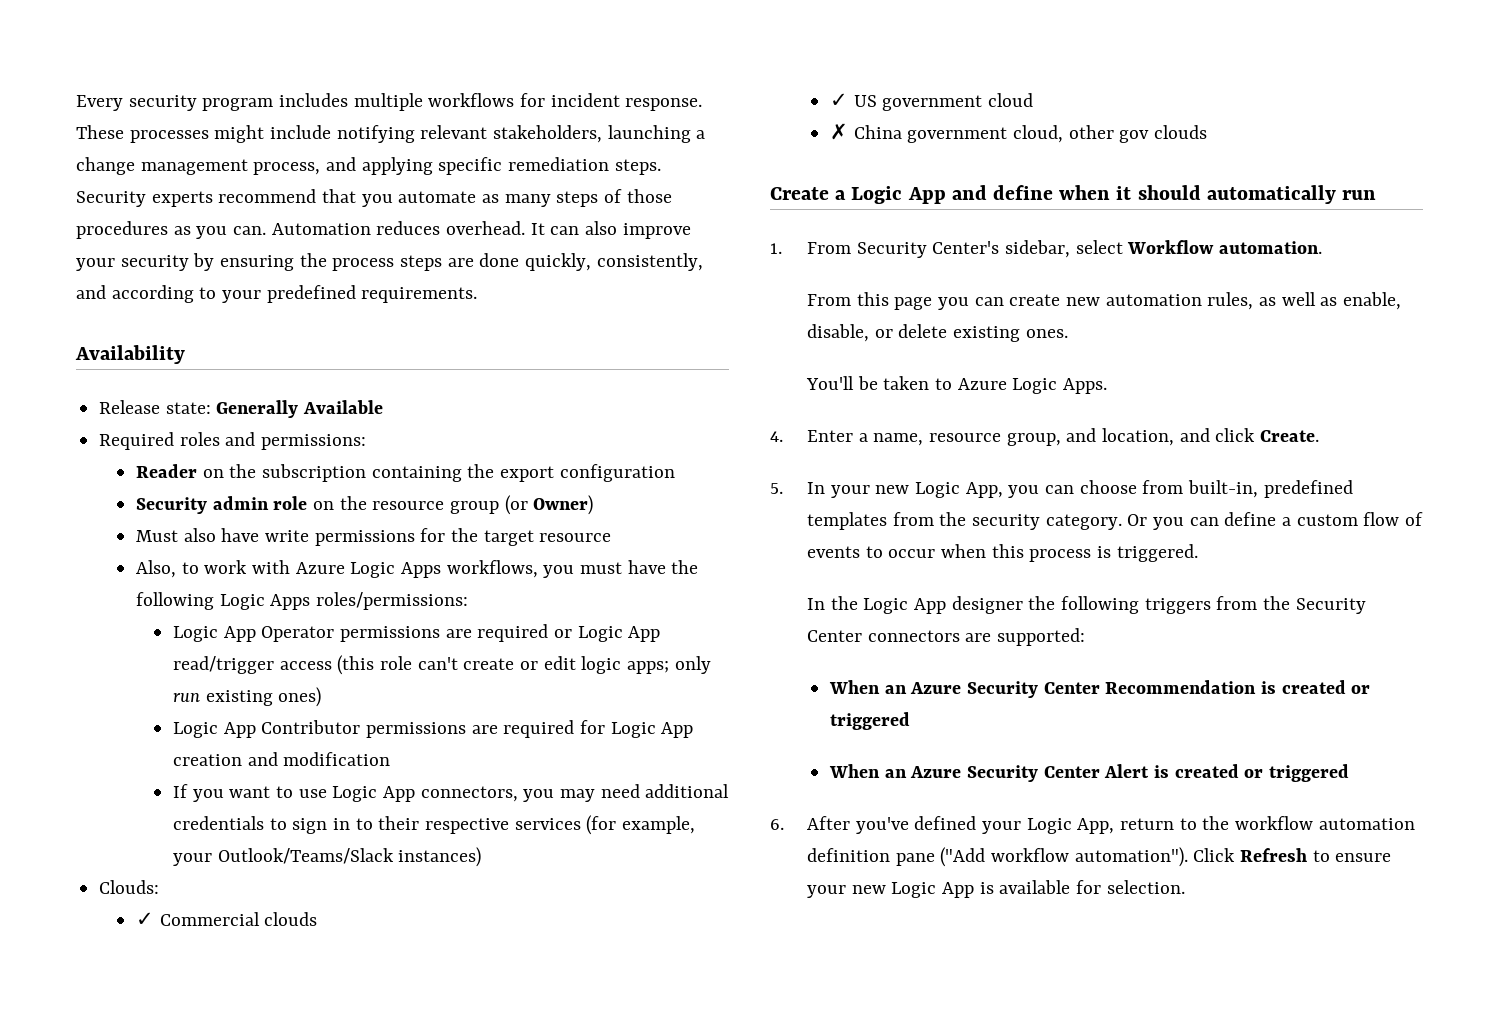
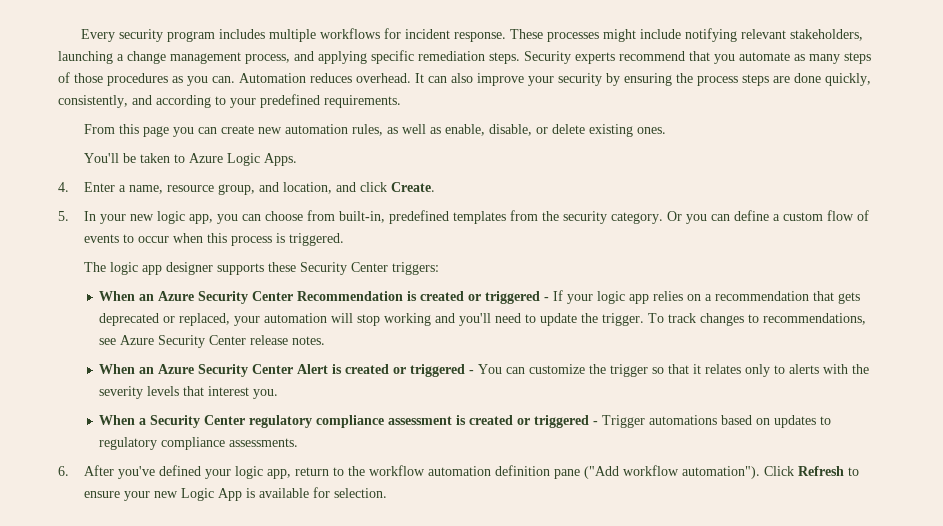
- Availability
- Release state: Generally Available
- Required roles and permissions:
- Reader on the subscription containing the export configuration
- Security admin role on the resource group (or Owner)
- Must also have write permissions for the target resource
- Also, to work with Azure Logic Apps workflows, you must have the following Logic Apps roles/permissions:
- Logic App Operator permissions are required or Logic App read/trigger access (this role can't create or edit logic apps; only run existing ones)
- Logic App Contributor permissions are required for Logic App creation and modification
- If you want to use Logic App connectors, you may need additional credentials to sign in to their respective services (for example, your Outlook/Teams/Slack instances)
- Clouds:
- ✓ Commercial clouds
- ✓ US government cloud
- ✗ China government cloud, other gov clouds
- Create a Logic App and define when it should automatically run
- 1. From Security Center's sidebar, select Workflow automation.
- 5. In your new Logic App, you can choose from built-in, predefined templates from the security category.
+ 5. In your new logic app, you can choose from built-in, predefined templates from the security category.
- In the Logic App designer the following triggers from the Security Center connectors are supported:
+ The logic app designer supports these Security Center triggers:
- When an Azure Security Center Recommendation is created or triggered
+ When an Azure Security Center Recommendation is created or triggered - If your logic app relies on a recommendation that gets deprecated or replaced, your automation will stop working and you'll need to update the trigger. To track changes to recommendations, see Azure Security Center release notes.
- When an Azure Security Center Alert is created or triggered
+ When an Azure Security Center Alert is created or triggered - You can customize the trigger so that it relates only to alerts with the severity levels that interest you.
+ When a Security Center regulatory compliance assessment is created or triggered - Trigger automations based on updates to regulatory compliance assessments.
- 6. After you've defined your Logic App, return to the workflow automation definition pane ("Add workflow automation").
+ 6. After you've defined your logic app, return to the workflow automation definition pane ("Add workflow automation").

